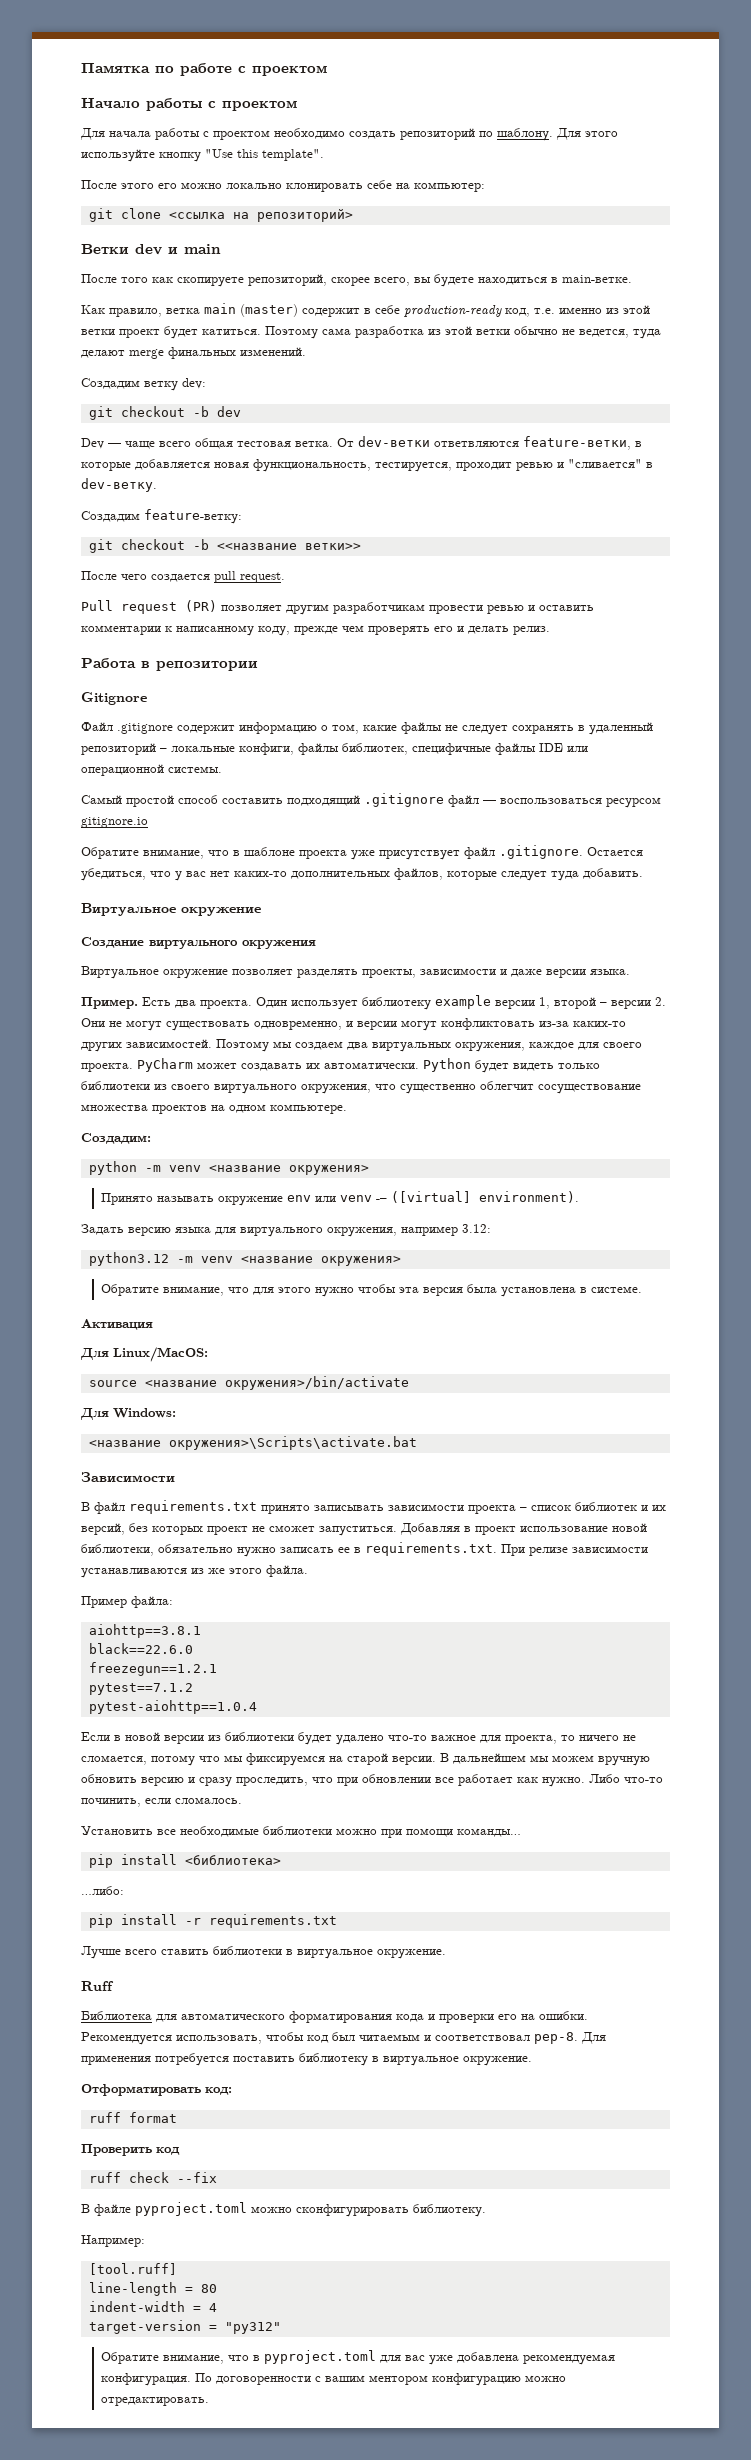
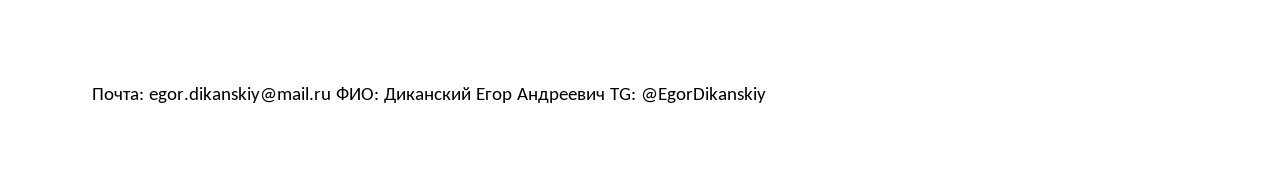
- Памятка по работе с проектом
- Начало работы с проектом
- Для начала работы с проектом необходимо создать репозиторий по шаблону. Для этого используйте кнопку "Use this template".
- После этого его можно локально клонировать себе на компьютер:
- git clone <ссылка на репозиторий>
- Ветки dev и main
- После того как скопируете репозиторий, скорее всего, вы будете находиться в main-ветке.
- Как правило, ветка main (master) содержит в себе production-ready код, т.е. именно из этой ветки проект будет катиться. Поэтому сама разработка из этой ветки обычно не ведется, туда делают merge финальных изменений.
- Создадим ветку dev:
- git checkout -b dev
- Dev — чаще всего общая тестовая ветка. От dev-ветки ответвляются feature-ветки, в которые добавляется новая функциональность, тестируется, проходит ревью и "сливается" в dev-ветку.
- Создадим feature-ветку:
- git checkout -b <<название ветки>>
- После чего создается pull request.
- Pull request (PR) позволяет другим разработчикам провести ревью и оставить комментарии к написанному коду, прежде чем проверять его и делать релиз.
- Работа в репозитории
- Gitignore
- Файл .gitignore содержит информацию о том, какие файлы не следует сохранять в удаленный репозиторий – локальные конфиги, файлы библиотек, специфичные файлы IDE или операционной системы.
- Самый простой способ составить подходящий .gitignore файл — воспользоваться ресурсом gitignore.io
- Обратите внимание, что в шаблоне проекта уже присутствует файл .gitignore. Остается убедиться, что у вас нет каких-то дополнительных файлов, которые следует туда добавить.
- Виртуальное окружение
- Создание виртуального окружения
- Виртуальное окружение позволяет разделять проекты, зависимости и даже версии языка.
- Пример. Есть два проекта. Один использует библиотеку example версии 1, второй – версии 2. Они не могут существовать одновременно, и версии могут конфликтовать из-за каких-то других зависимостей. Поэтому мы создаем два виртуальных окружения, каждое для своего проекта. PyCharm может создавать их автоматически. Python будет видеть только библиотеки из своего виртуального окружения, что существенно облегчит сосуществование множества проектов на одном компьютере.
- Создадим:
- python -m venv <название окружения>
- Принято называть окружение env или venv -– ([virtual] environment).
- Задать версию языка для виртуального окружения, например 3.12:
- python3.12 -m venv <название окружения>
- Обратите внимание, что для этого нужно чтобы эта версия была установлена в системе.
- Активация
- Для Linux/MacOS:
- source <название окружения>/bin/activate
- Для Windows:
- <название окружения>\Scripts\activate.bat
- Зависимости
- В файл requirements.txt принято записывать зависимости проекта – список библиотек и их версий, без которых проект не сможет запуститься. Добавляя в проект использование новой библиотеки, обязательно нужно записать ее в requirements.txt. При релизе зависимости устанавливаются из же этого файла.
- Пример файла:
- aiohttp==3.8.1
- black==22.6.0
- freezegun==1.2.1
- pytest==7.1.2
- pytest-aiohttp==1.0.4
- Если в новой версии из библиотеки будет удалено что-то важное для проекта, то ничего не сломается, потому что мы фиксируемся на старой версии. В дальнейшем мы можем вручную обновить версию и сразу проследить, что при обновлении все работает как нужно. Либо что-то починить, если сломалось.
- Установить все необходимые библиотеки можно при помощи команды…
- pip install <библиотека>
- …либо:
- pip install -r requirements.txt
- Лучше всего ставить библиотеки в виртуальное окружение.
- Ruff
- Библиотека для автоматического форматирования кода и проверки его на ошибки. Рекомендуется использовать, чтобы код был читаемым и соответствовал pep-8. Для применения потребуется поставить библиотеку в виртуальное окружение.
- Отформатировать код:
- ruff format
- Проверить код
- ruff check --fix
- В файле pyproject.toml можно сконфигурировать библиотеку.
- Например:
- [tool.ruff]
- line-length = 80
- indent-width = 4
- target-version = "py312"
- Обратите внимание, что в pyproject.toml для вас уже добавлена рекомендуемая конфигурация. По договоренности с вашим ментором конфигурацию можно отредактировать.
+ Почта: egor.dikanskiy@mail.ru ФИО: Диканский Егор Андреевич TG: @EgorDikanskiy

